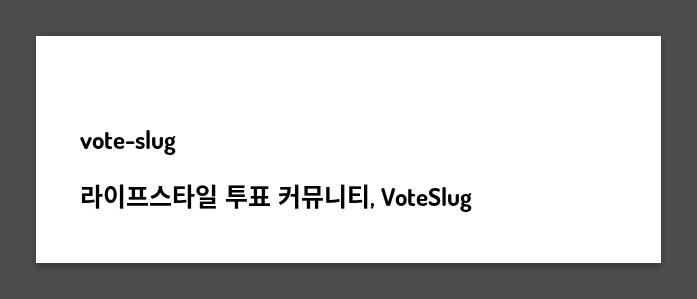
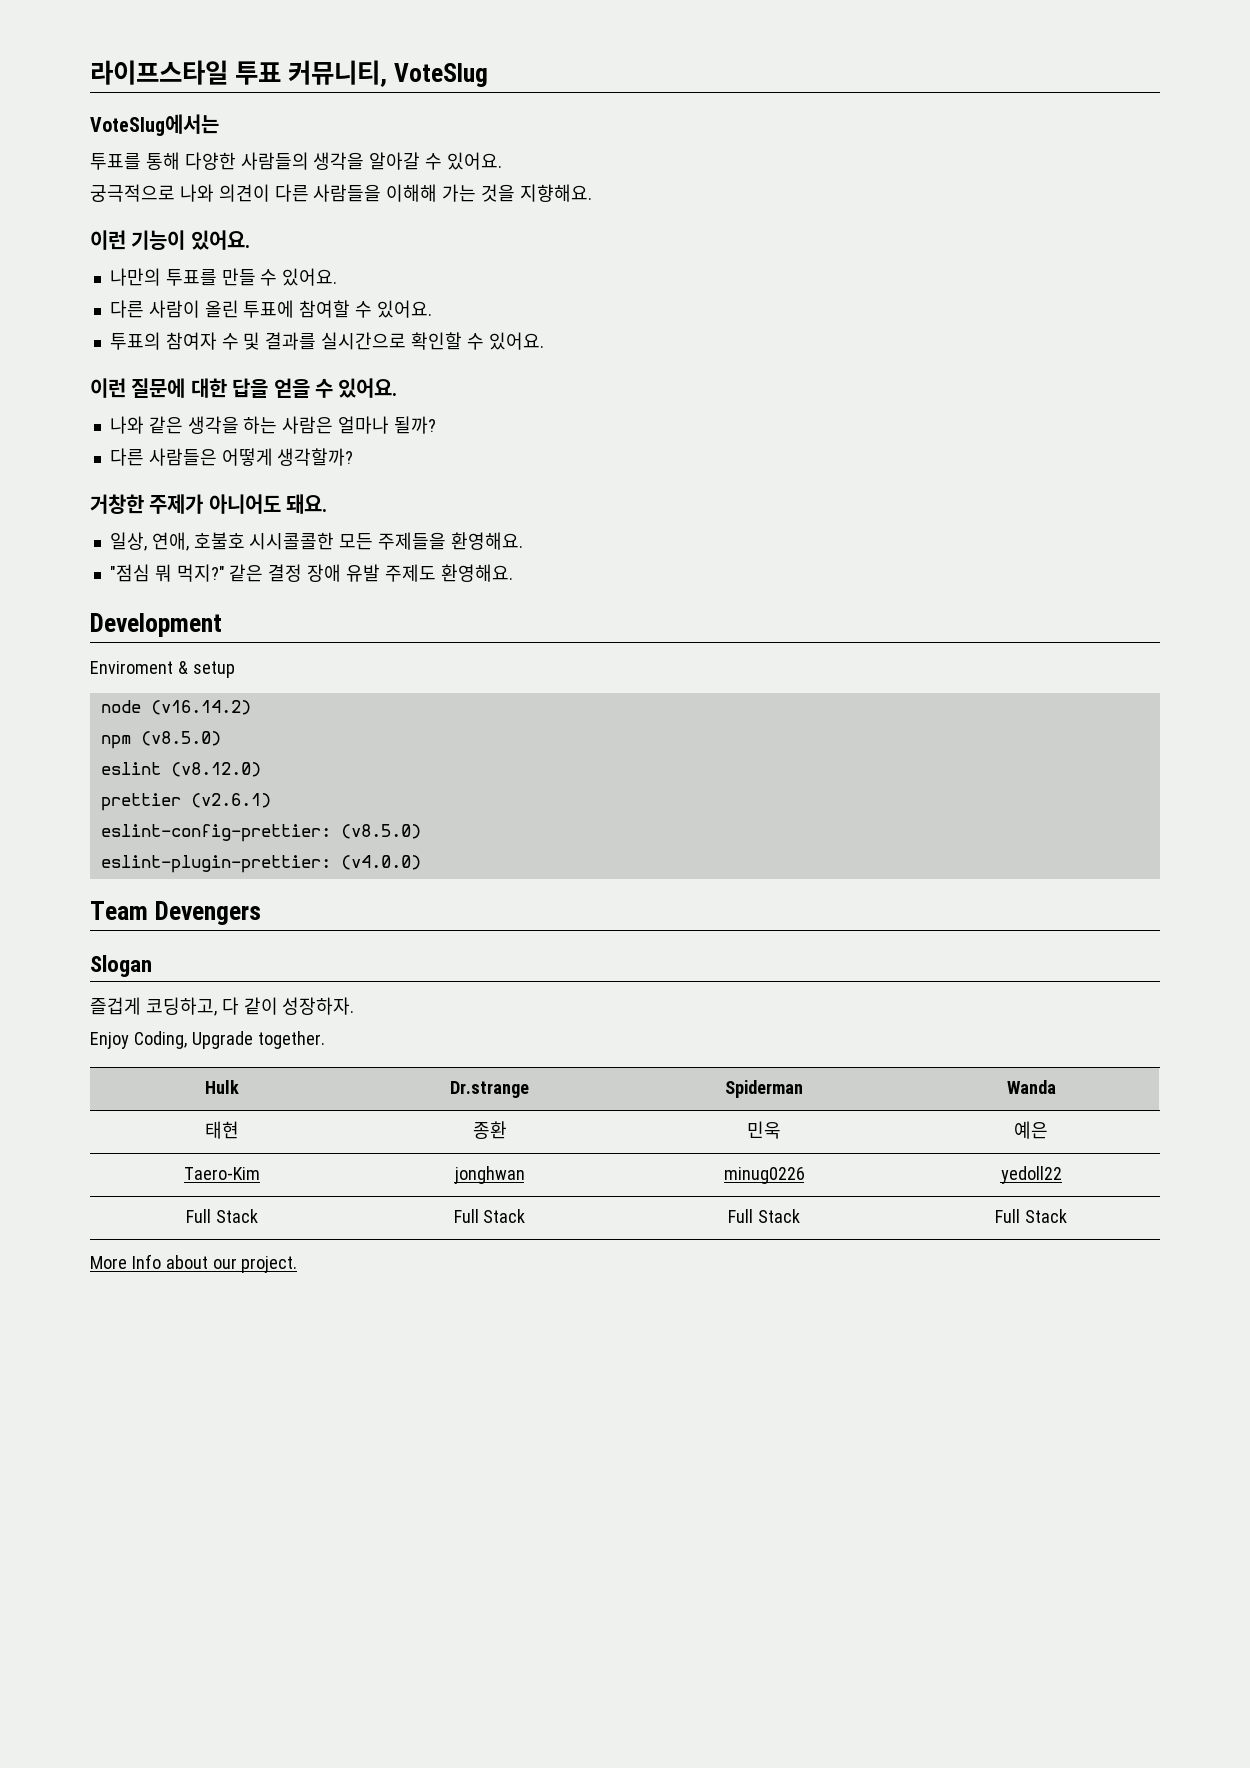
- vote-slug
+ VoteSlug에서는
+ 투표를 통해 다양한 사람들의 생각을 알아갈 수 있어요.
+ 궁극적으로 나와 의견이 다른 사람들을 이해해 가는 것을 지향해요.
+ 이런 기능이 있어요.
+ 나만의 투표를 만들 수 있어요.
+ 다른 사람이 올린 투표에 참여할 수 있어요.
+ 투표의 참여자 수 및 결과를 실시간으로 확인할 수 있어요.
+ 이런 질문에 대한 답을 얻을 수 있어요.
+ 나와 같은 생각을 하는 사람은 얼마나 될까?
+ 다른 사람들은 어떻게 생각할까?
+ 거창한 주제가 아니어도 돼요.
+ 일상, 연애, 호불호 시시콜콜한 모든 주제들을 환영해요.
+ "점심 뭐 먹지?" 같은 결정 장애 유발 주제도 환영해요.
+ Development
+ Enviroment & setup
+ node (v16.14.2)
+ npm (v8.5.0)
+ eslint (v8.12.0)
+ prettier (v2.6.1)
+ eslint-config-prettier: (v8.5.0)
+ eslint-plugin-prettier: (v4.0.0)
+ Team Devengers
+ Slogan
+ 즐겁게 코딩하고, 다 같이 성장하자.
+ Enjoy Coding, Upgrade together.
+ Hulk | Dr.strange | Spiderman | Wanda
+ 태현 | 종환 | 민욱 | 예은
+ Taero-Kim | jonghwan | minug0226 | yedoll22
+ Full Stack | Full Stack | Full Stack | Full Stack
+ More Info about our project.

